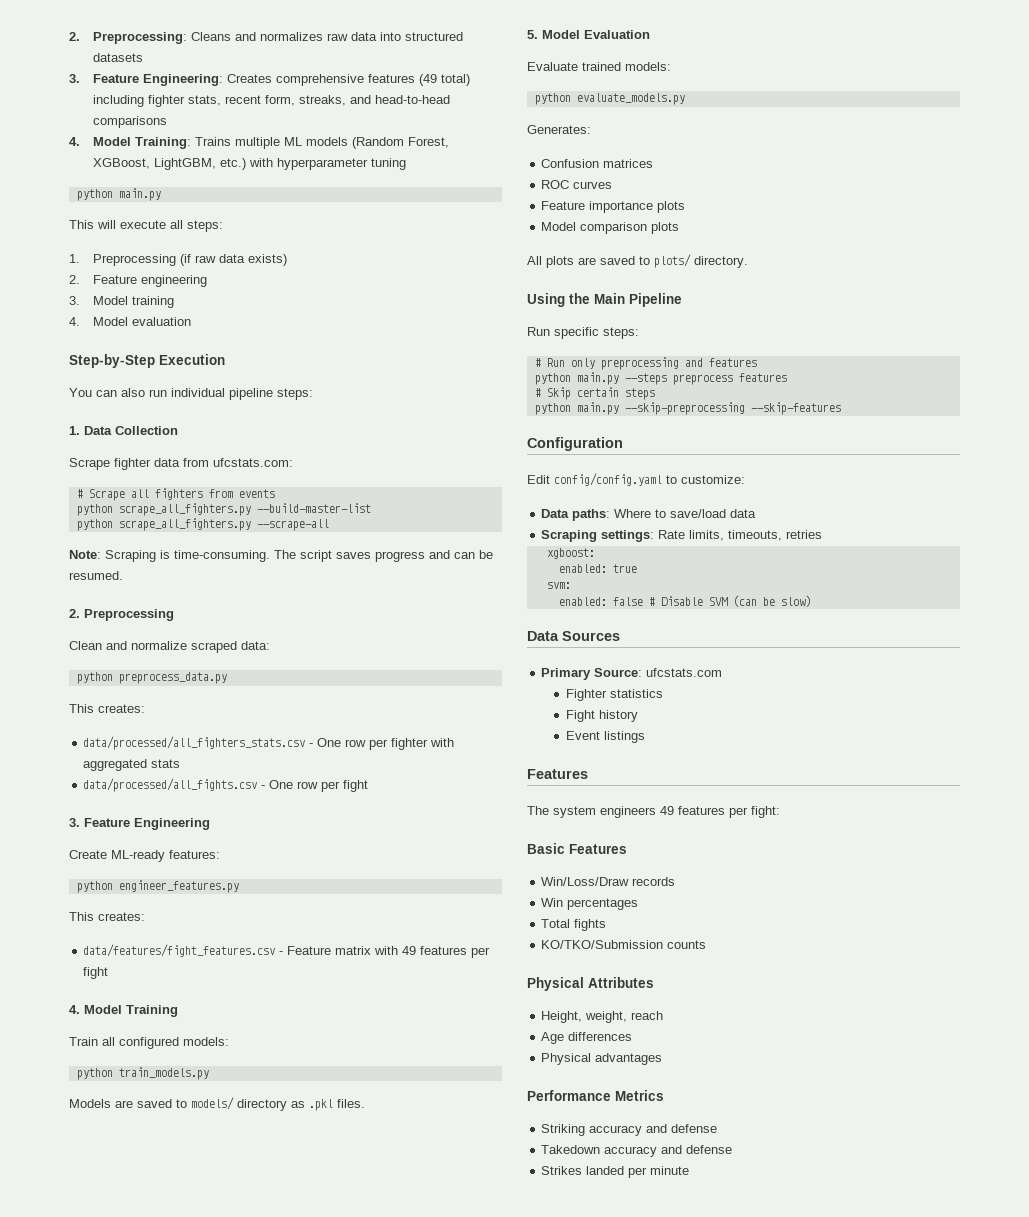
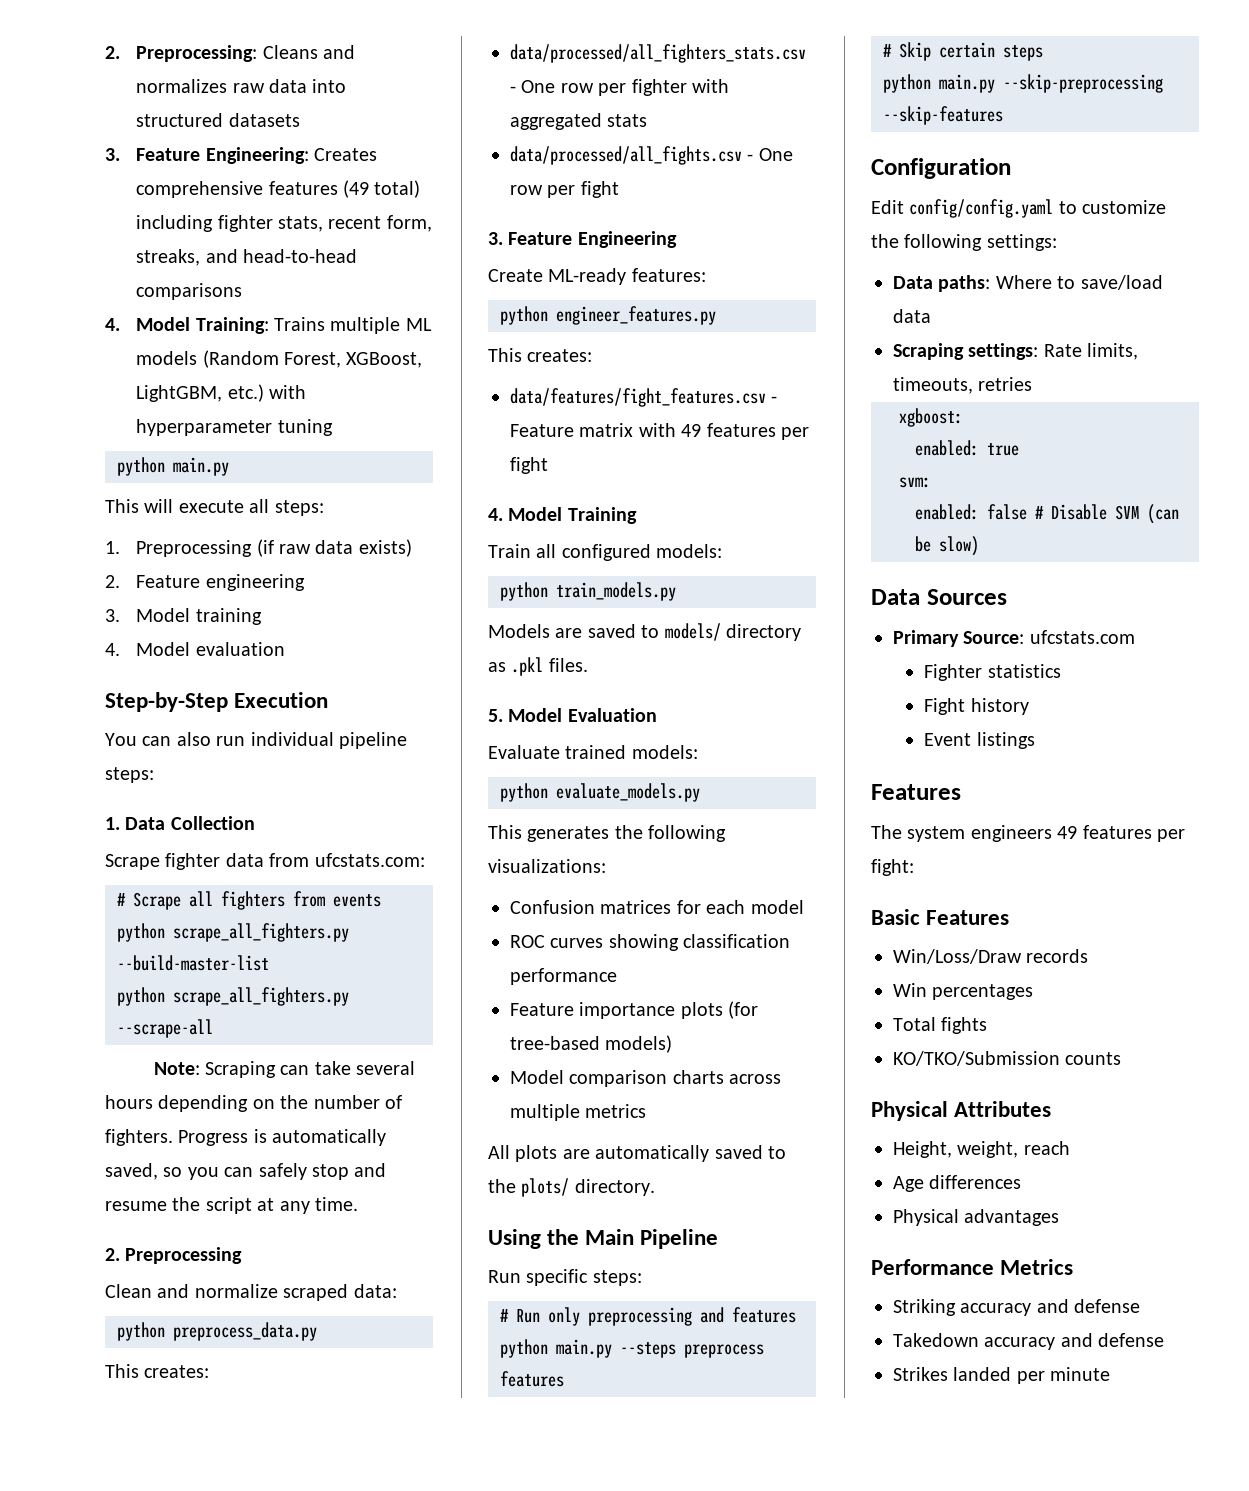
- Note: Scraping is time-consuming. The script saves progress and can be resumed.
+ Note: Scraping can take several hours depending on the number of fighters. Progress is automatically saved, so you can safely stop and resume the script at any time.
- Generates:
+ This generates the following visualizations:
- Confusion matrices
+ Confusion matrices for each model
- ROC curves
+ ROC curves showing classification performance
- Feature importance plots
+ Feature importance plots (for tree-based models)
- Model comparison plots
+ Model comparison charts across multiple metrics
- All plots are saved to plots/ directory.
+ All plots are automatically saved to the plots/ directory.
- Edit config/config.yaml to customize:
+ Edit config/config.yaml to customize the following settings:

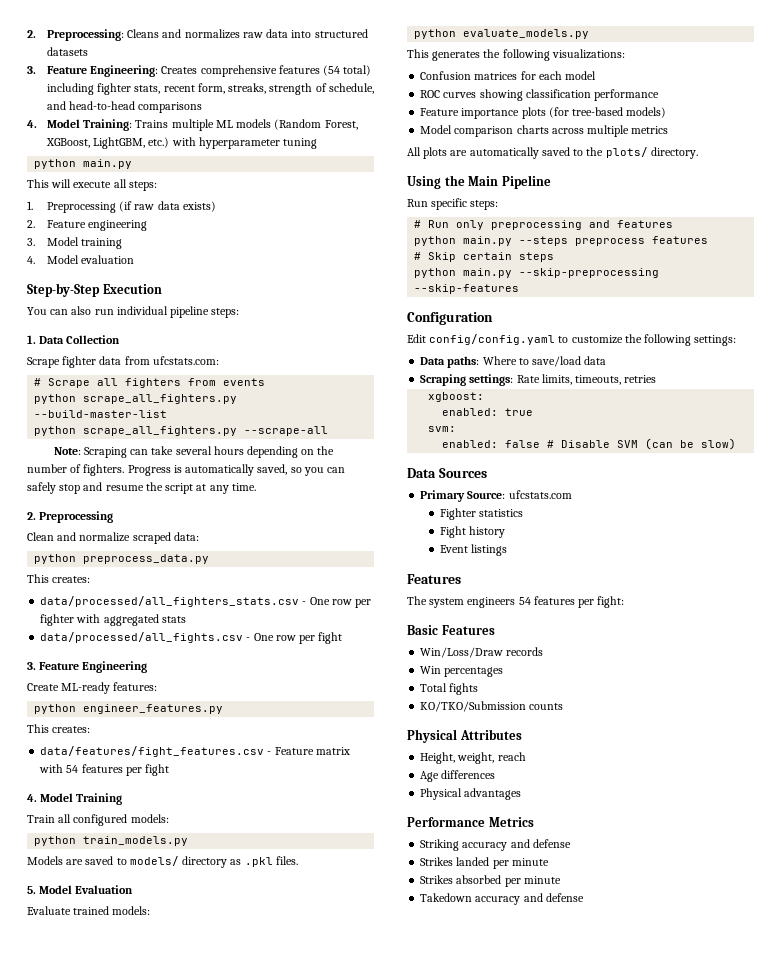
- 3. Feature Engineering: Creates comprehensive features (49 total) including fighter stats, recent form, streaks, and head-to-head comparisons
+ 3. Feature Engineering: Creates comprehensive features (54 total) including fighter stats, recent form, streaks, strength of schedule, and head-to-head comparisons
- data/features/fight_features.csv - Feature matrix with 49 features per fight
+ data/features/fight_features.csv - Feature matrix with 54 features per fight
- The system engineers 49 features per fight:
+ The system engineers 54 features per fight:
+ Strikes landed per minute
+ Strikes absorbed per minute
- Strikes landed per minute

